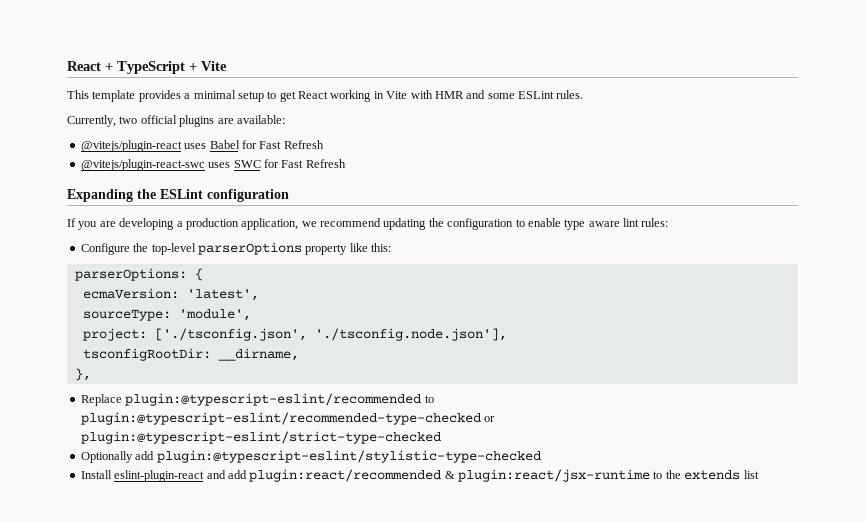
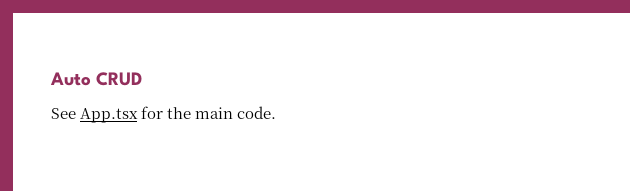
- React + TypeScript + Vite
- This template provides a minimal setup to get React working in Vite with HMR and some ESLint rules.
- Currently, two official plugins are available:
- @vitejs/plugin-react uses Babel for Fast Refresh
- @vitejs/plugin-react-swc uses SWC for Fast Refresh
- Expanding the ESLint configuration
- If you are developing a production application, we recommend updating the configuration to enable type aware lint rules:
- Configure the top-level parserOptions property like this:
- parserOptions: {
- ecmaVersion: 'latest',
- sourceType: 'module',
- project: ['./tsconfig.json', './tsconfig.node.json'],
- tsconfigRootDir: __dirname,
- },
- Replace plugin:@typescript-eslint/recommended to plugin:@typescript-eslint/recommended-type-checked or plugin:@typescript-eslint/strict-type-checked
- Optionally add plugin:@typescript-eslint/stylistic-type-checked
- Install eslint-plugin-react and add plugin:react/recommended & plugin:react/jsx-runtime to the extends list
+ Auto CRUD
+ See App.tsx for the main code.

